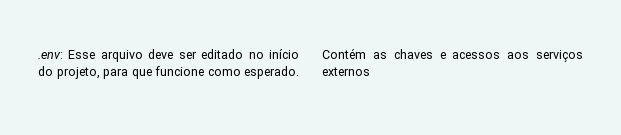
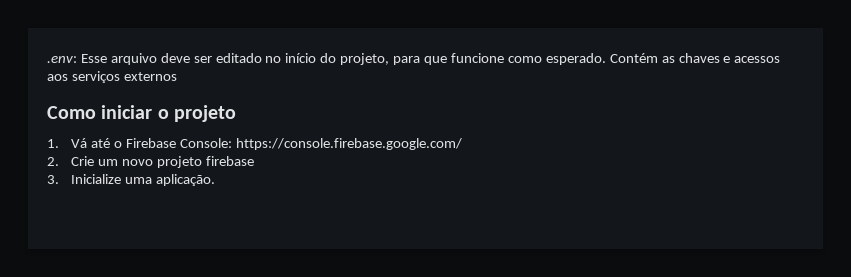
+ Como iniciar o projeto
+ 1. Vá até o Firebase Console: https://console.firebase.google.com/
+ 2. Crie um novo projeto firebase
+ 3. Inicialize uma aplicação.

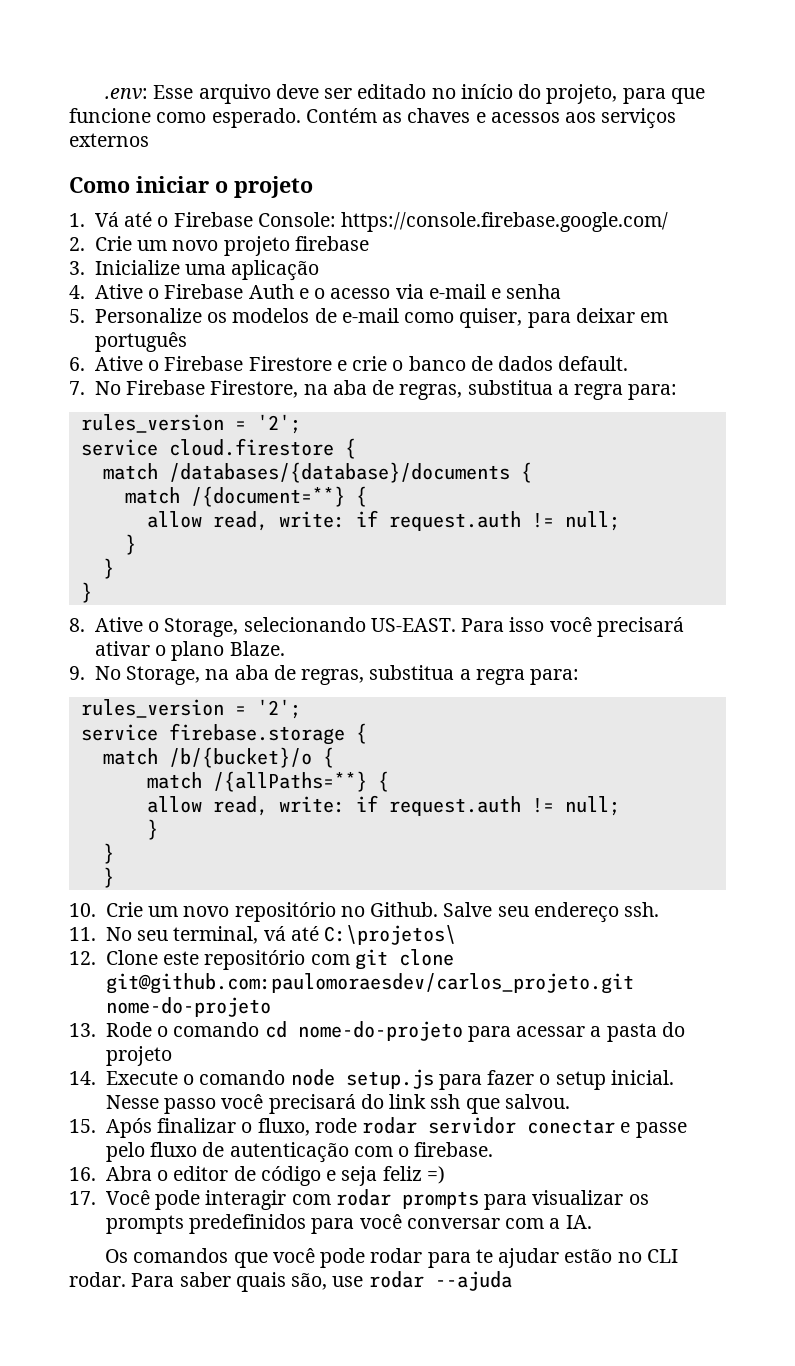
- 3. Inicialize uma aplicação.
+ 3. Inicialize uma aplicação
+ 4. Ative o Firebase Auth e o acesso via e-mail e senha
+ 5. Personalize os modelos de e-mail como quiser, para deixar em português
+ 6. Ative o Firebase Firestore e crie o banco de dados default.
+ 7. No Firebase Firestore, na aba de regras, substitua a regra para:
+ rules_version = '2';
+ service cloud.firestore {
+ match /databases/{database}/documents {
+ match /{document=**} {
+ allow read, write: if request.auth != null;
+ }
+ }
+ }
+ 8. Ative o Storage, selecionando US-EAST. Para isso você precisará ativar o plano Blaze.
+ 9. No Storage, na aba de regras, substitua a regra para:
+ rules_version = '2';
+ service firebase.storage {
+ match /b/{bucket}/o {
+ match /{allPaths=**} {
+ allow read, write: if request.auth != null;
+ }
+ }
+ }
+ 10. Crie um novo repositório no Github. Salve seu endereço ssh.
+ 11. No seu terminal, vá até C:\projetos\
+ 12. Clone este repositório com git clone git@github.com:paulomoraesdev/carlos_projeto.git nome-do-projeto
+ 13. Rode o comando cd nome-do-projeto para acessar a pasta do projeto
+ 14. Execute o comando node setup.js para fazer o setup inicial. Nesse passo você precisará do link ssh que salvou.
+ 15. Após finalizar o fluxo, rode rodar servidor conectar e passe pelo fluxo de autenticação com o firebase.
+ 16. Abra o editor de código e seja feliz =)
+ 17. Você pode interagir com rodar prompts para visualizar os prompts predefinidos para você conversar com a IA.
+ Os comandos que você pode rodar para te ajudar estão no CLI rodar. Para saber quais são, use rodar --ajuda

